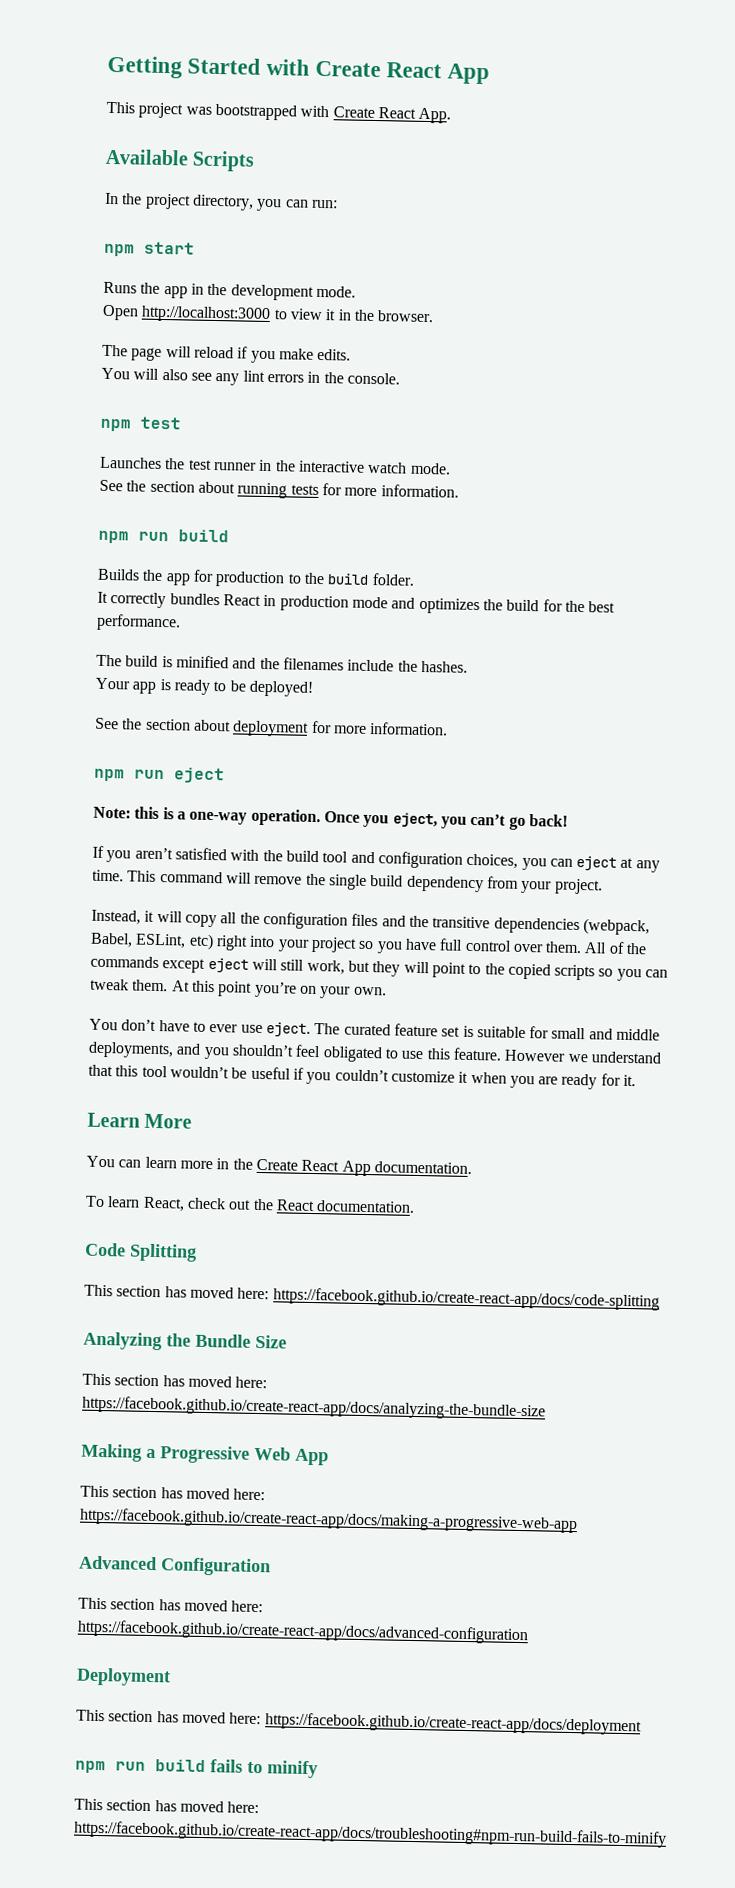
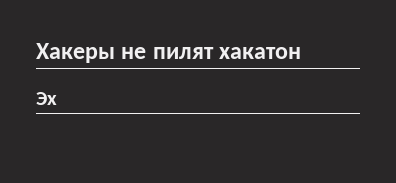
- Getting Started with Create React App
- This project was bootstrapped with Create React App.
- Available Scripts
- In the project directory, you can run:
- npm start
- Runs the app in the development mode.
- Open http://localhost:3000 to view it in the browser.
- The page will reload if you make edits.
- You will also see any lint errors in the console.
- npm test
- Launches the test runner in the interactive watch mode.
- See the section about running tests for more information.
- npm run build
- Builds the app for production to the build folder.
- It correctly bundles React in production mode and optimizes the build for the best performance.
- The build is minified and the filenames include the hashes.
- Your app is ready to be deployed!
- See the section about deployment for more information.
- npm run eject
- Note: this is a one-way operation. Once you eject, you can’t go back!
- If you aren’t satisfied with the build tool and configuration choices, you can eject at any time. This command will remove the single build dependency from your project.
- Instead, it will copy all the configuration files and the transitive dependencies (webpack, Babel, ESLint, etc) right into your project so you have full control over them. All of the commands except eject will still work, but they will point to the copied scripts so you can tweak them. At this point you’re on your own.
- You don’t have to ever use eject. The curated feature set is suitable for small and middle deployments, and you shouldn’t feel obligated to use this feature. However we understand that this tool wouldn’t be useful if you couldn’t customize it when you are ready for it.
- Learn More
- You can learn more in the Create React App documentation.
- To learn React, check out the React documentation.
- Code Splitting
- This section has moved here: https://facebook.github.io/create-react-app/docs/code-splitting
- Analyzing the Bundle Size
- This section has moved here: https://facebook.github.io/create-react-app/docs/analyzing-the-bundle-size
- Making a Progressive Web App
- This section has moved here: https://facebook.github.io/create-react-app/docs/making-a-progressive-web-app
- Advanced Configuration
- This section has moved here: https://facebook.github.io/create-react-app/docs/advanced-configuration
- Deployment
- This section has moved here: https://facebook.github.io/create-react-app/docs/deployment
- npm run build fails to minify
- This section has moved here: https://facebook.github.io/create-react-app/docs/troubleshooting#npm-run-build-fails-to-minify
+ Хакеры не пилят хакатон
+ Эх

